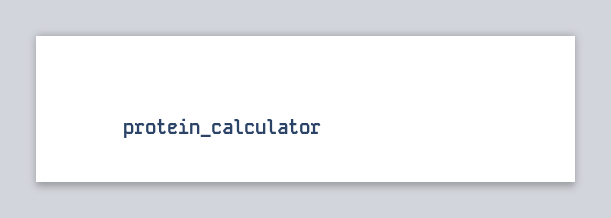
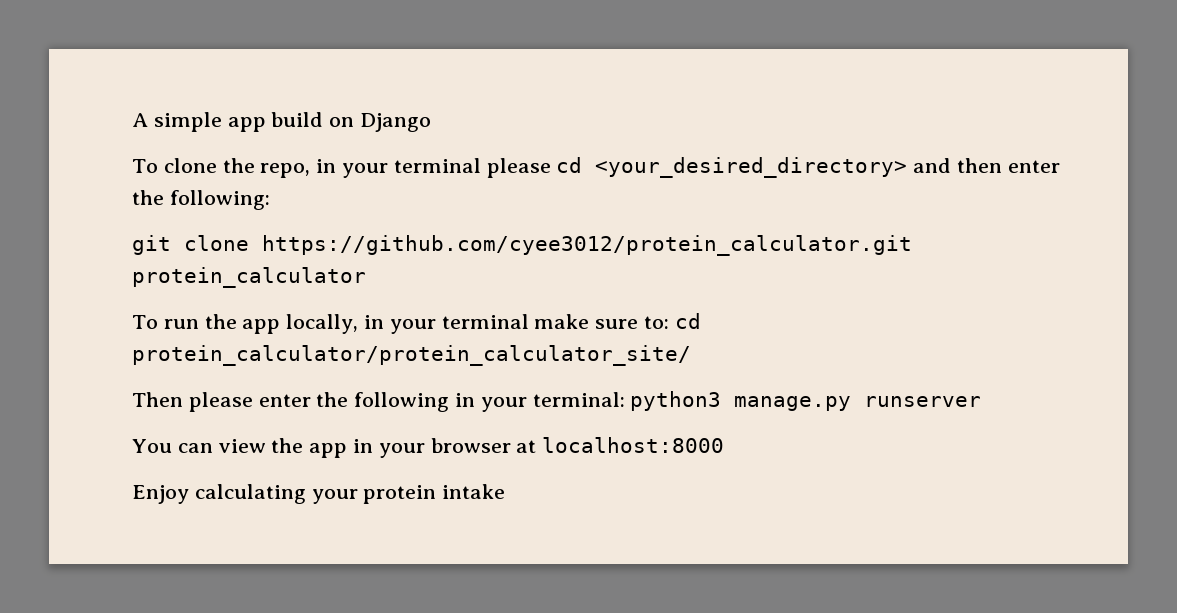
- protein_calculator
+ A simple app build on Django
+ To clone the repo, in your terminal please cd <your_desired_directory> and then enter the following:
+ git clone https://github.com/cyee3012/protein_calculator.git protein_calculator
+ To run the app locally, in your terminal make sure to: cd protein_calculator/protein_calculator_site/
+ Then please enter the following in your terminal: python3 manage.py runserver
+ You can view the app in your browser at localhost:8000
+ Enjoy calculating your protein intake

